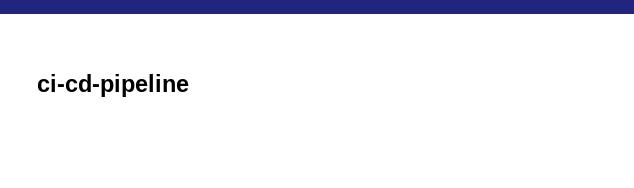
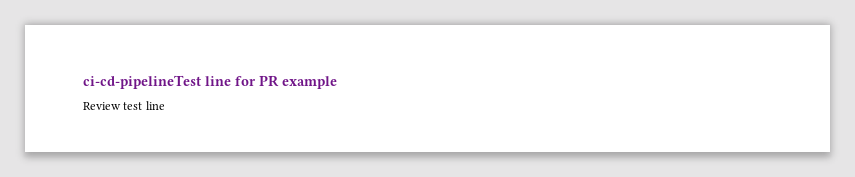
- ci-cd-pipeline
+ ci-cd-pipelineTest line for PR example
+ Review test line

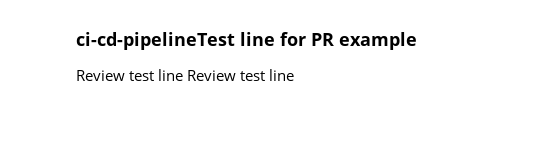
- Review test line
+ Review test line Review test line

